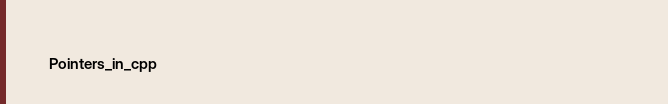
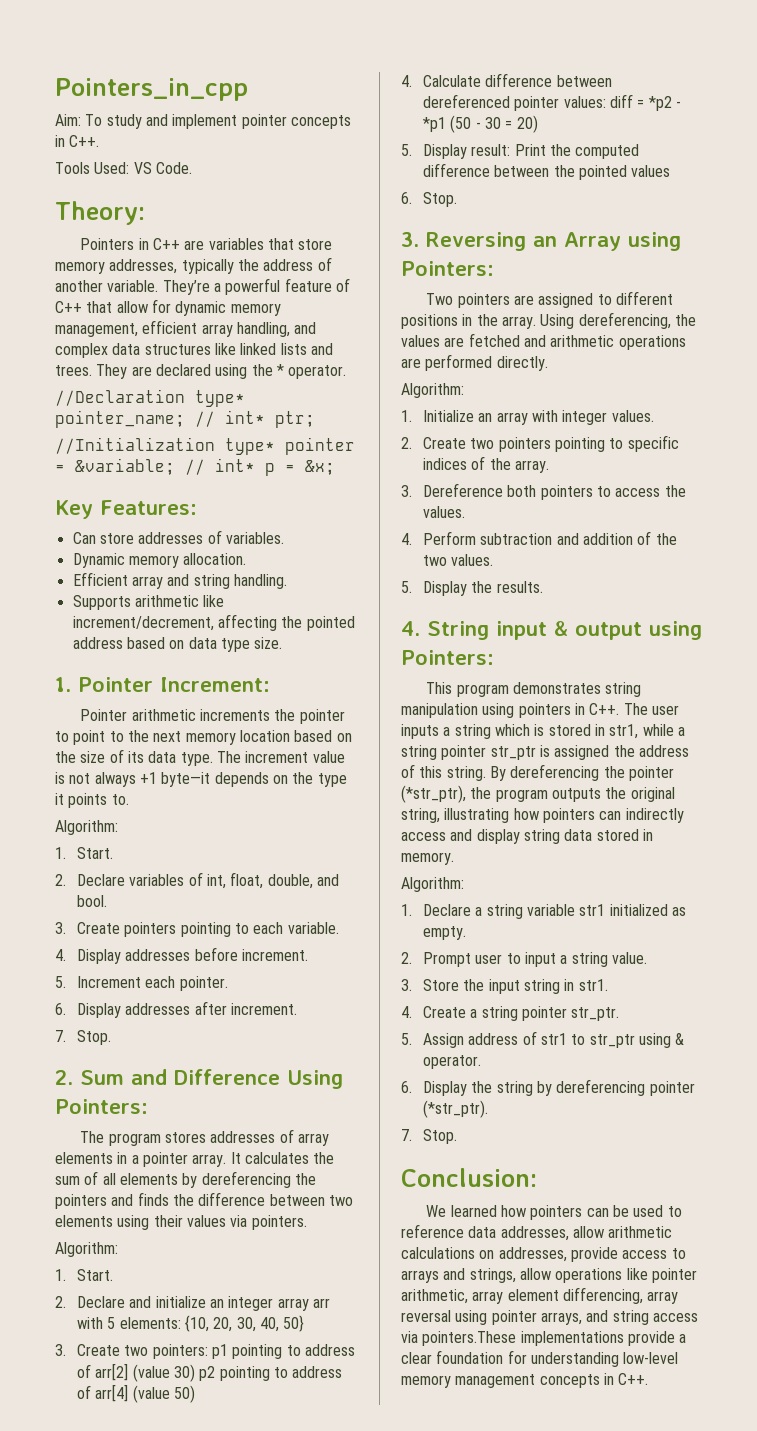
+ Aim: To study and implement pointer concepts in C++.
+ Tools Used: VS Code.
+ Theory:
+ Pointers in C++ are variables that store memory addresses, typically the address of another variable. They’re a powerful feature of C++ that allow for dynamic memory management, efficient array handling, and complex data structures like linked lists and trees. They are declared using the * operator.
+ //Declaration type* pointer_name; // int* ptr;
+ //Initialization type* pointer = &variable; // int* p = &x;
+ Key Features:
+ Can store addresses of variables.
+ Dynamic memory allocation.
+ Efficient array and string handling.
+ Supports arithmetic like increment/decrement, affecting the pointed address based on data type size.
+ 1. Pointer Increment:
+ Pointer arithmetic increments the pointer to point to the next memory location based on the size of its data type. The increment value is not always +1 byte—it depends on the type it points to.
+ Algorithm:
+ 1. Start.
+ 2. Declare variables of int, float, double, and bool.
+ 3. Create pointers pointing to each variable.
+ 4. Display addresses before increment.
+ 5. Increment each pointer.
+ 6. Display addresses after increment.
+ 7. Stop.
+ 2. Sum and Difference Using Pointers:
+ The program stores addresses of array elements in a pointer array. It calculates the sum of all elements by dereferencing the pointers and finds the difference between two elements using their values via pointers.
+ Algorithm:
+ 1. Start.
+ 2. Declare and initialize an integer array arr with 5 elements: {10, 20, 30, 40, 50}
+ 3. Create two pointers: p1 pointing to address of arr[2] (value 30) p2 pointing to address of arr[4] (value 50)
+ 4. Calculate difference between dereferenced pointer values: diff = *p2 - *p1 (50 - 30 = 20)
+ 5. Display result: Print the computed difference between the pointed values
+ 6. Stop.
+ 3. Reversing an Array using Pointers:
+ Two pointers are assigned to different positions in the array. Using dereferencing, the values are fetched and arithmetic operations are performed directly.
+ Algorithm:
+ 1. Initialize an array with integer values.
+ 2. Create two pointers pointing to specific indices of the array.
+ 3. Dereference both pointers to access the values.
+ 4. Perform subtraction and addition of the two values.
+ 5. Display the results.
+ 4. String input & output using Pointers:
+ This program demonstrates string manipulation using pointers in C++. The user inputs a string which is stored in str1, while a string pointer str_ptr is assigned the address of this string. By dereferencing the pointer (*str_ptr), the program outputs the original string, illustrating how pointers can indirectly access and display string data stored in memory.
+ Algorithm:
+ 1. Declare a string variable str1 initialized as empty.
+ 2. Prompt user to input a string value.
+ 3. Store the input string in str1.
+ 4. Create a string pointer str_ptr.
+ 5. Assign address of str1 to str_ptr using & operator.
+ 6. Display the string by dereferencing pointer (*str_ptr).
+ 7. Stop.
+ Conclusion:
+ We learned how pointers can be used to reference data addresses, allow arithmetic calculations on addresses, provide access to arrays and strings, allow operations like pointer arithmetic, array element differencing, array reversal using pointer arrays, and string access via pointers.These implementations provide a clear foundation for understanding low-level memory management concepts in C++.

